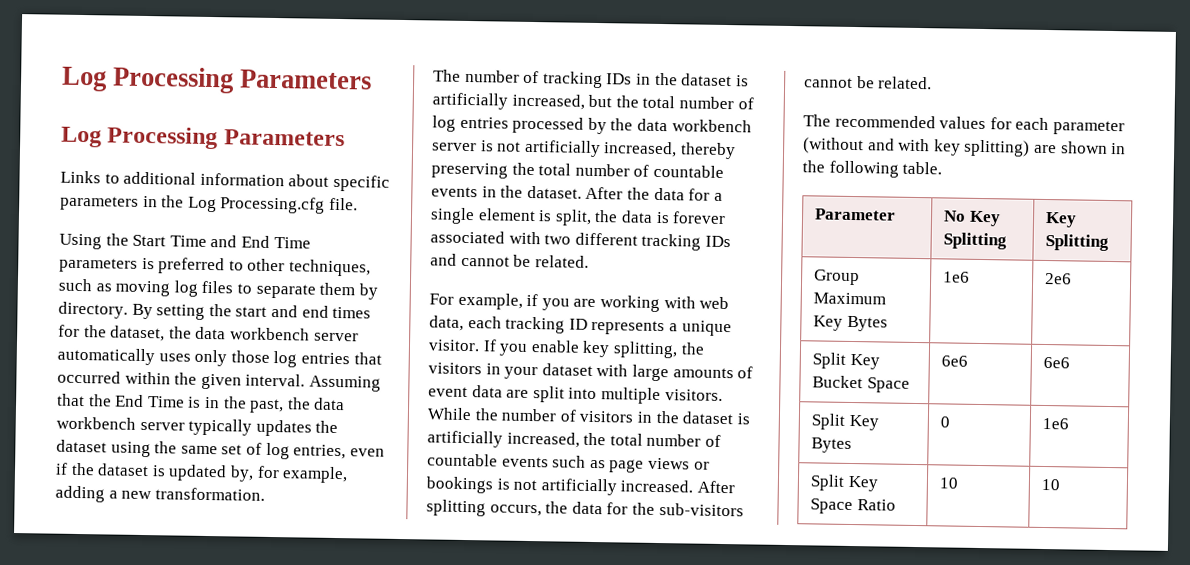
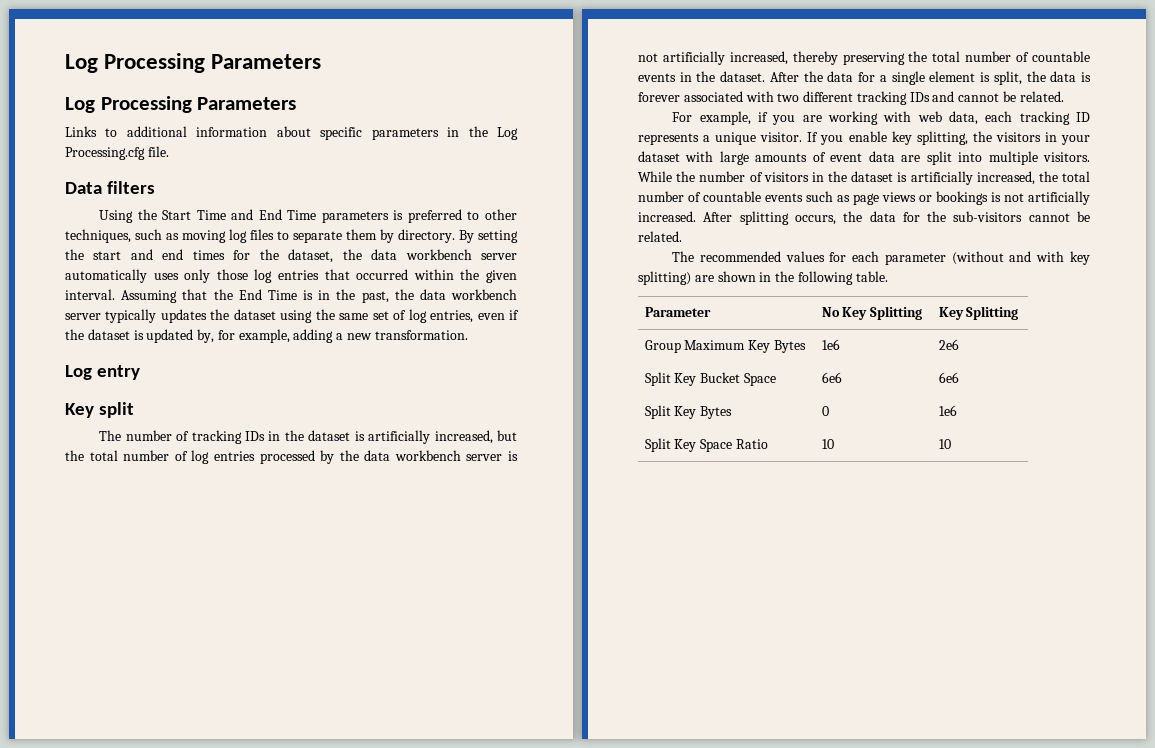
+ Data filters
+ Log entry
+ Key split

